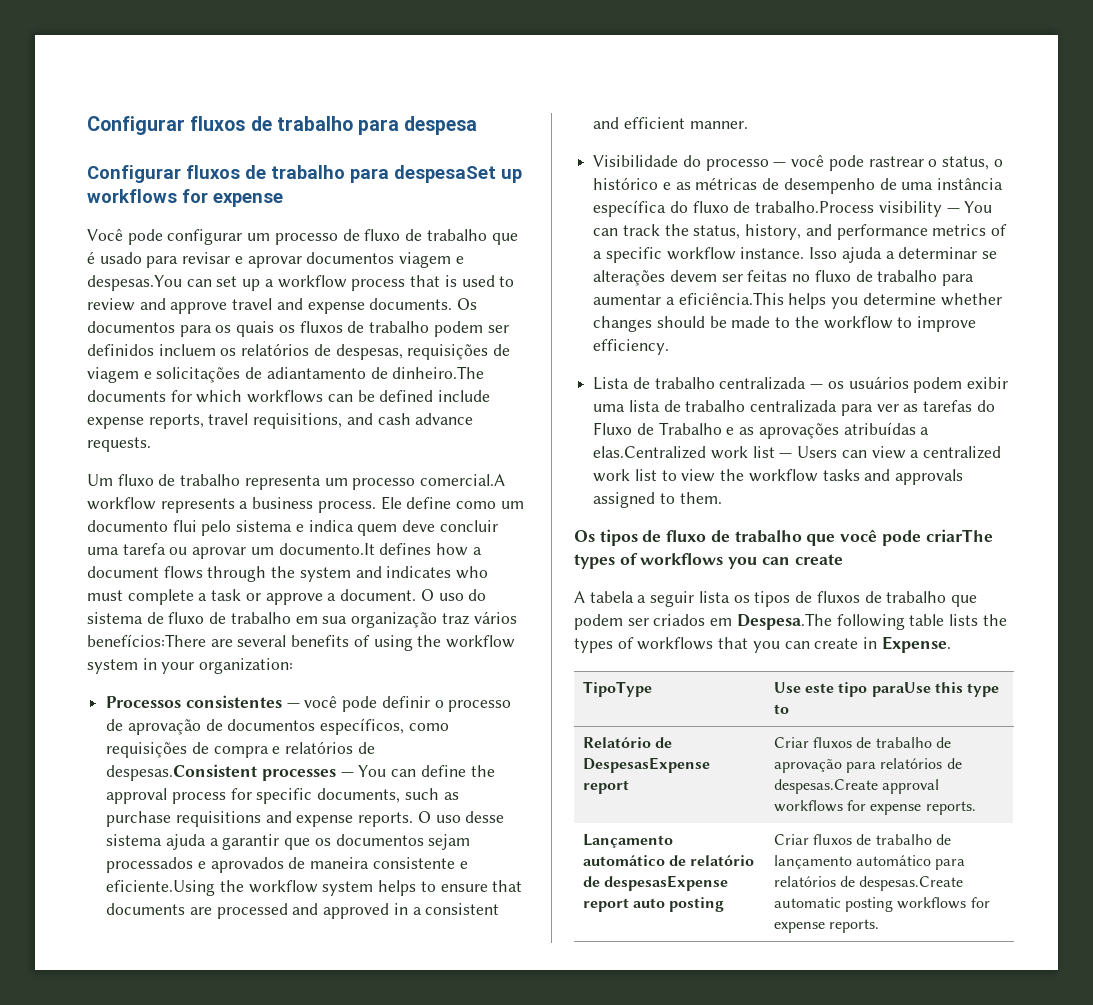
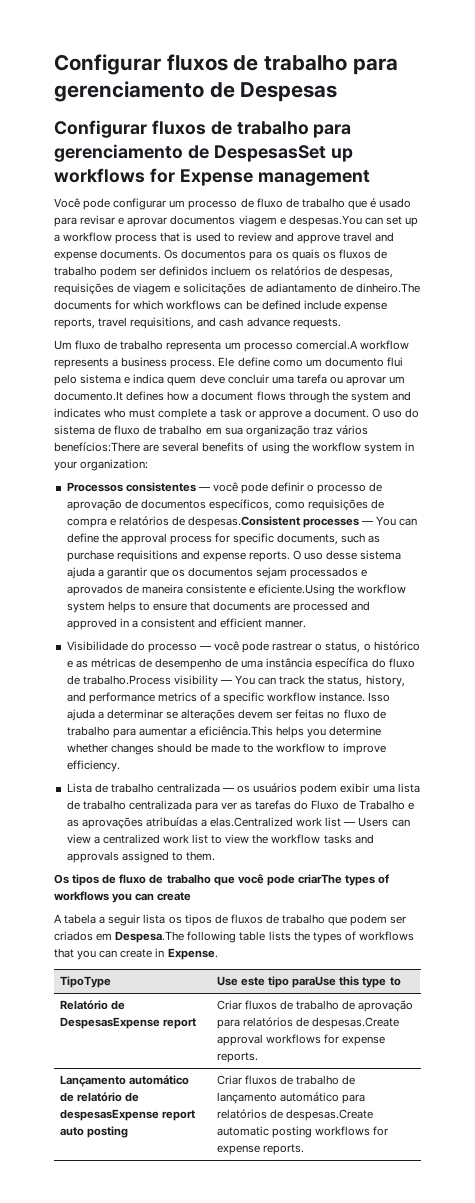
- Configurar fluxos de trabalho para despesa
- Configurar fluxos de trabalho para despesaSet up workflows for expense
+ Configurar fluxos de trabalho para gerenciamento de Despesas
+ Configurar fluxos de trabalho para gerenciamento de DespesasSet up workflows for Expense management

